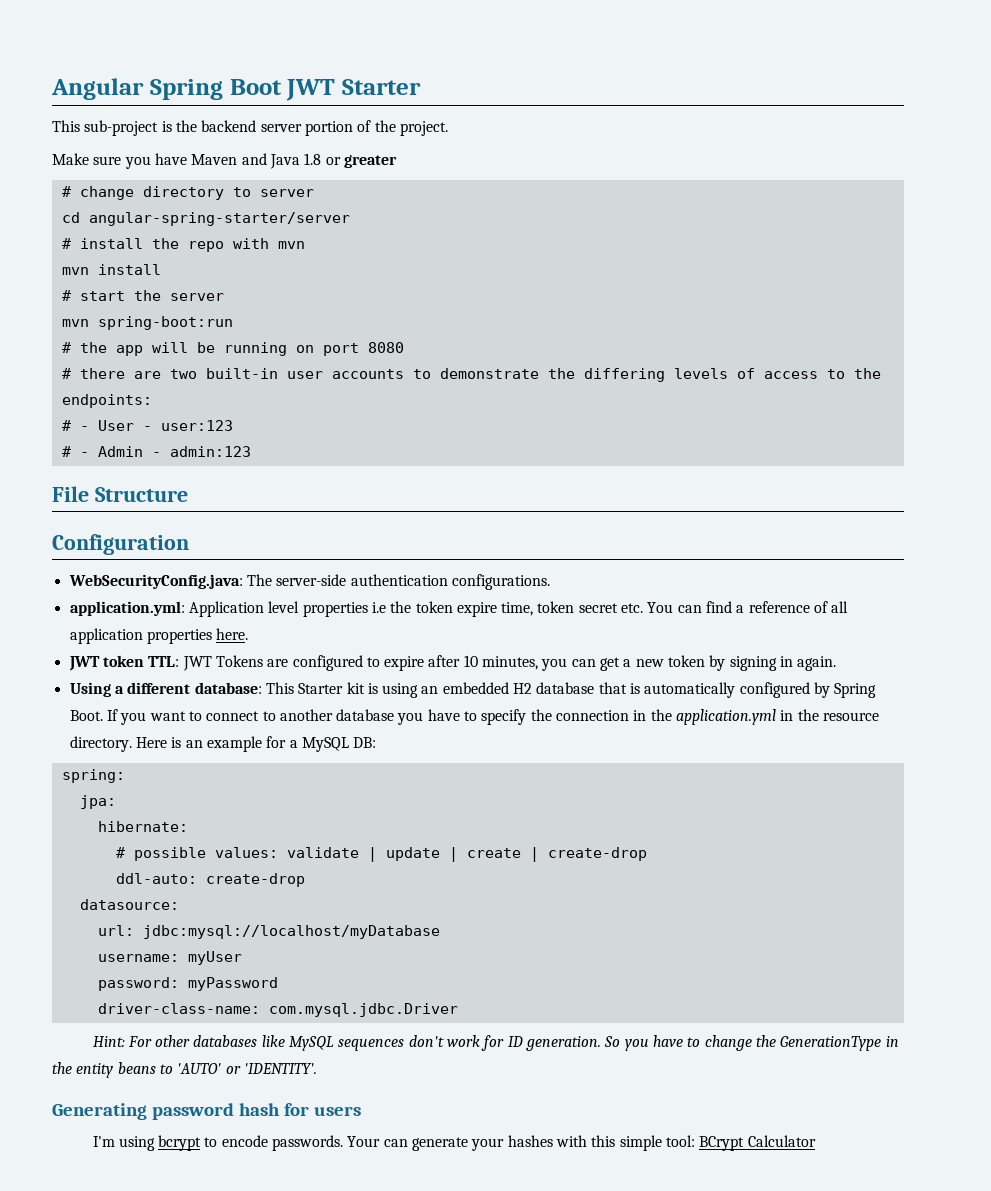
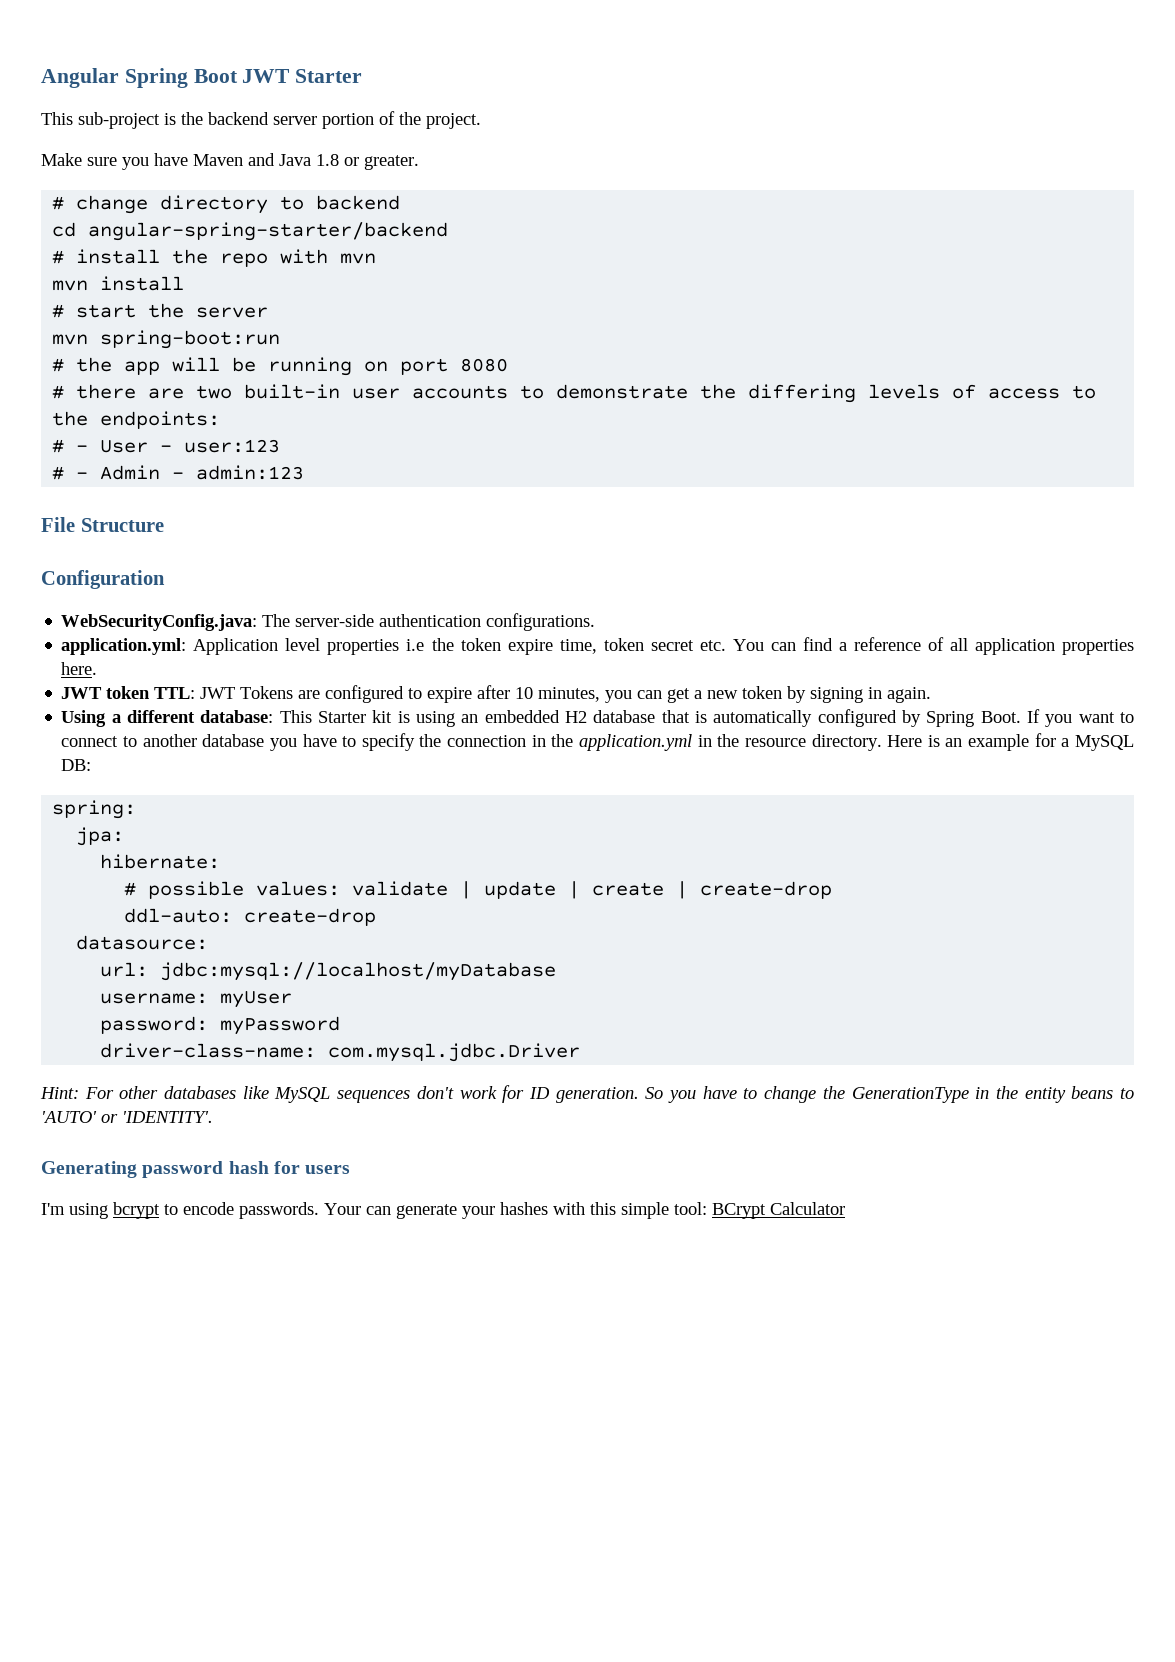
- Make sure you have Maven and Java 1.8 or greater
+ Make sure you have Maven and Java 1.8 or greater.
- # change directory to server
+ # change directory to backend
- cd angular-spring-starter/server
+ cd angular-spring-starter/backend

